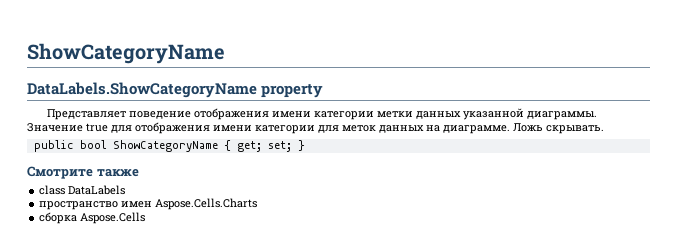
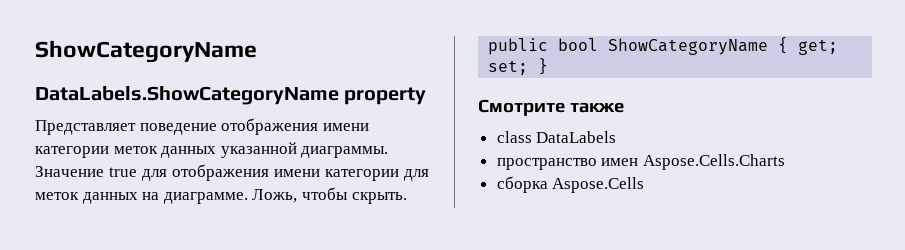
- Представляет поведение отображения имени категории метки данных указанной диаграммы.
+ Представляет поведение отображения имени категории меток данных указанной диаграммы.
- Ложь скрывать.
+ Ложь, чтобы скрыть.

